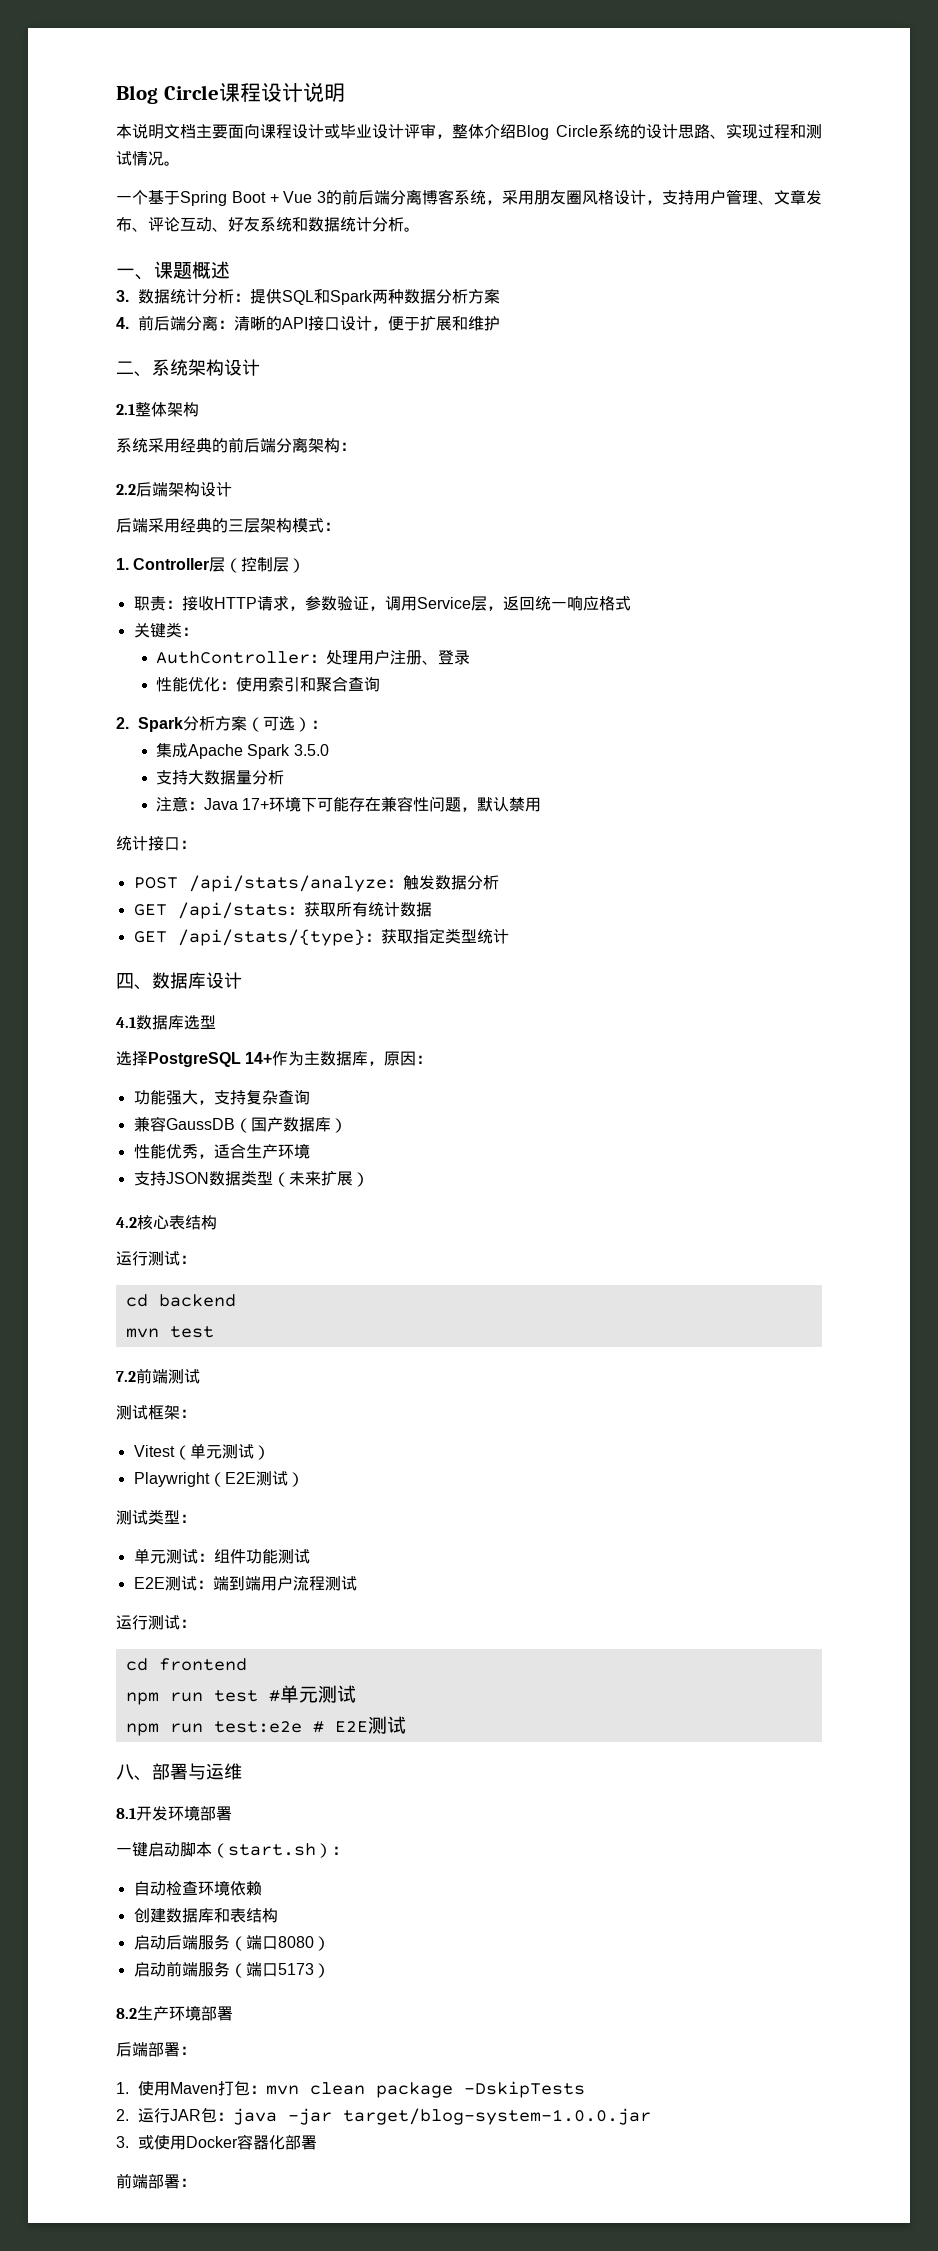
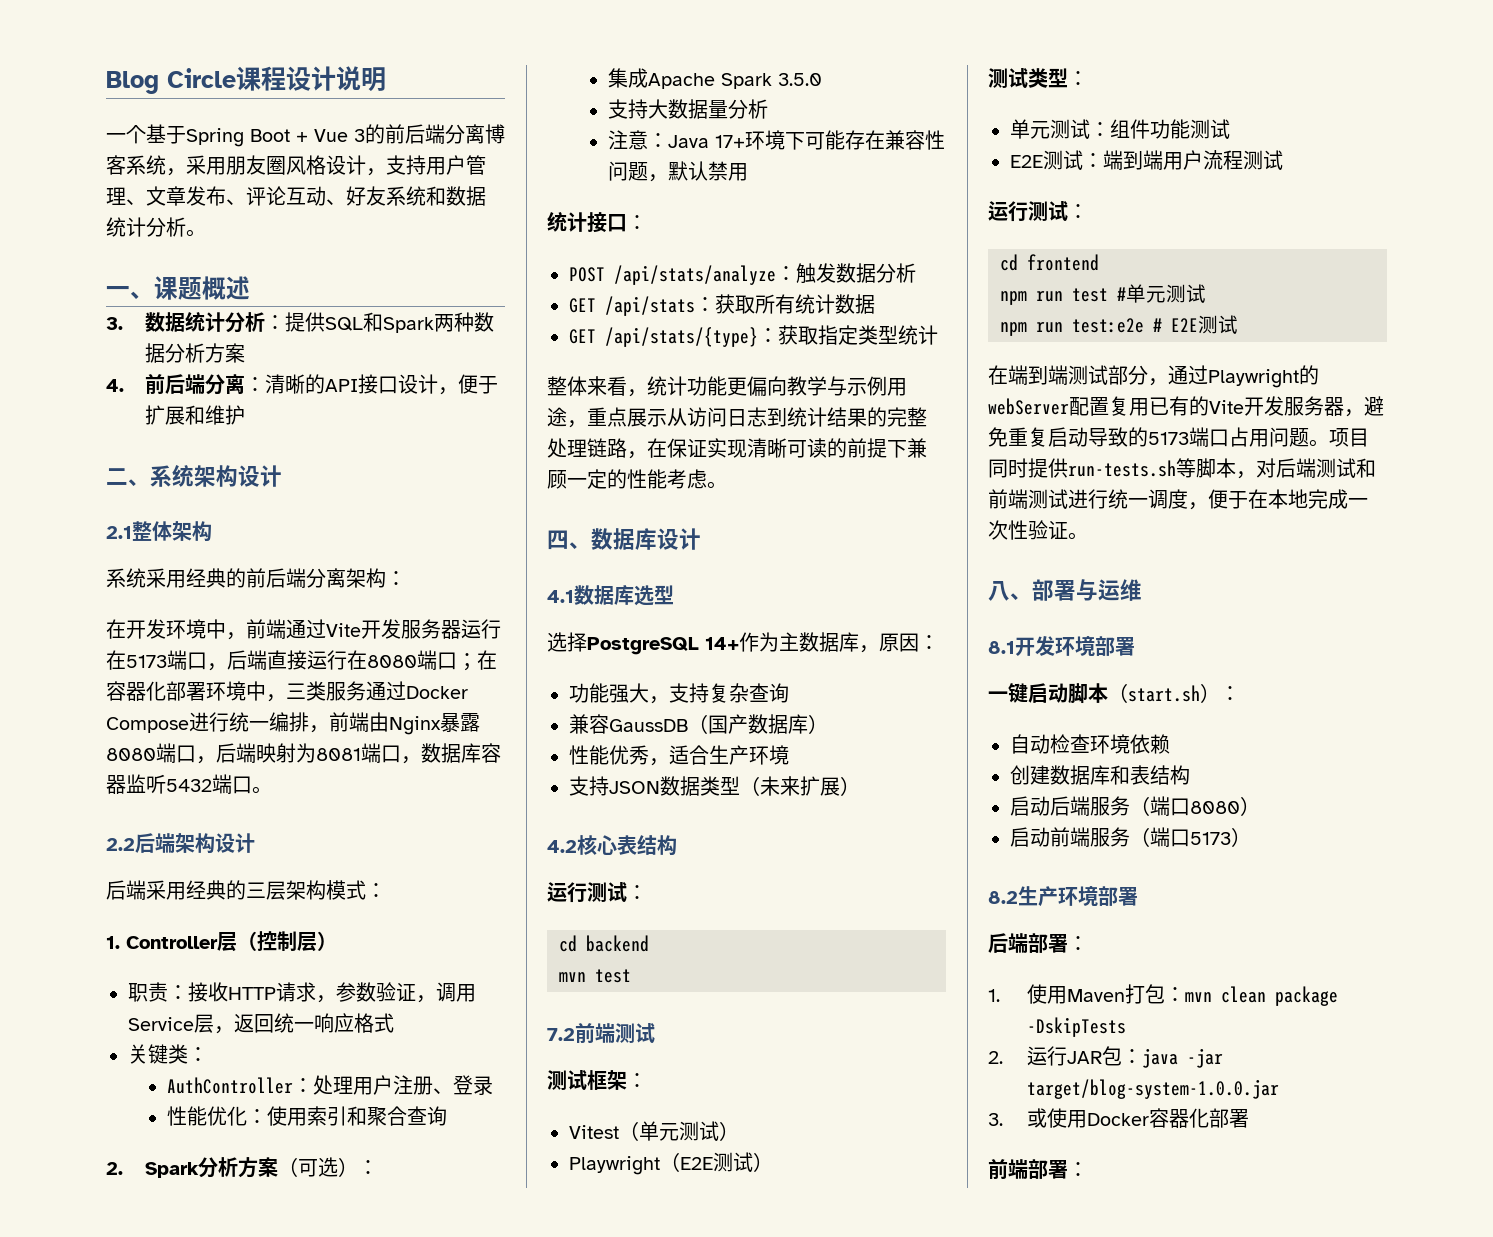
- 本说明文档主要面向课程设计或毕业设计评审，整体介绍Blog Circle系统的设计思路、实现过程和测试情况。
+ 在开发环境中，前端通过Vite开发服务器运行在5173端口，后端直接运行在8080端口；在容器化部署环境中，三类服务通过Docker Compose进行统一编排，前端由Nginx暴露8080端口，后端映射为8081端口，数据库容器监听5432端口。
+ 整体来看，统计功能更偏向教学与示例用途，重点展示从访问日志到统计结果的完整处理链路，在保证实现清晰可读的前提下兼顾一定的性能考虑。
+ 在端到端测试部分，通过Playwright的webServer配置复用已有的Vite开发服务器，避免重复启动导致的5173端口占用问题。项目同时提供run-tests.sh等脚本，对后端测试和前端测试进行统一调度，便于在本地完成一次性验证。

